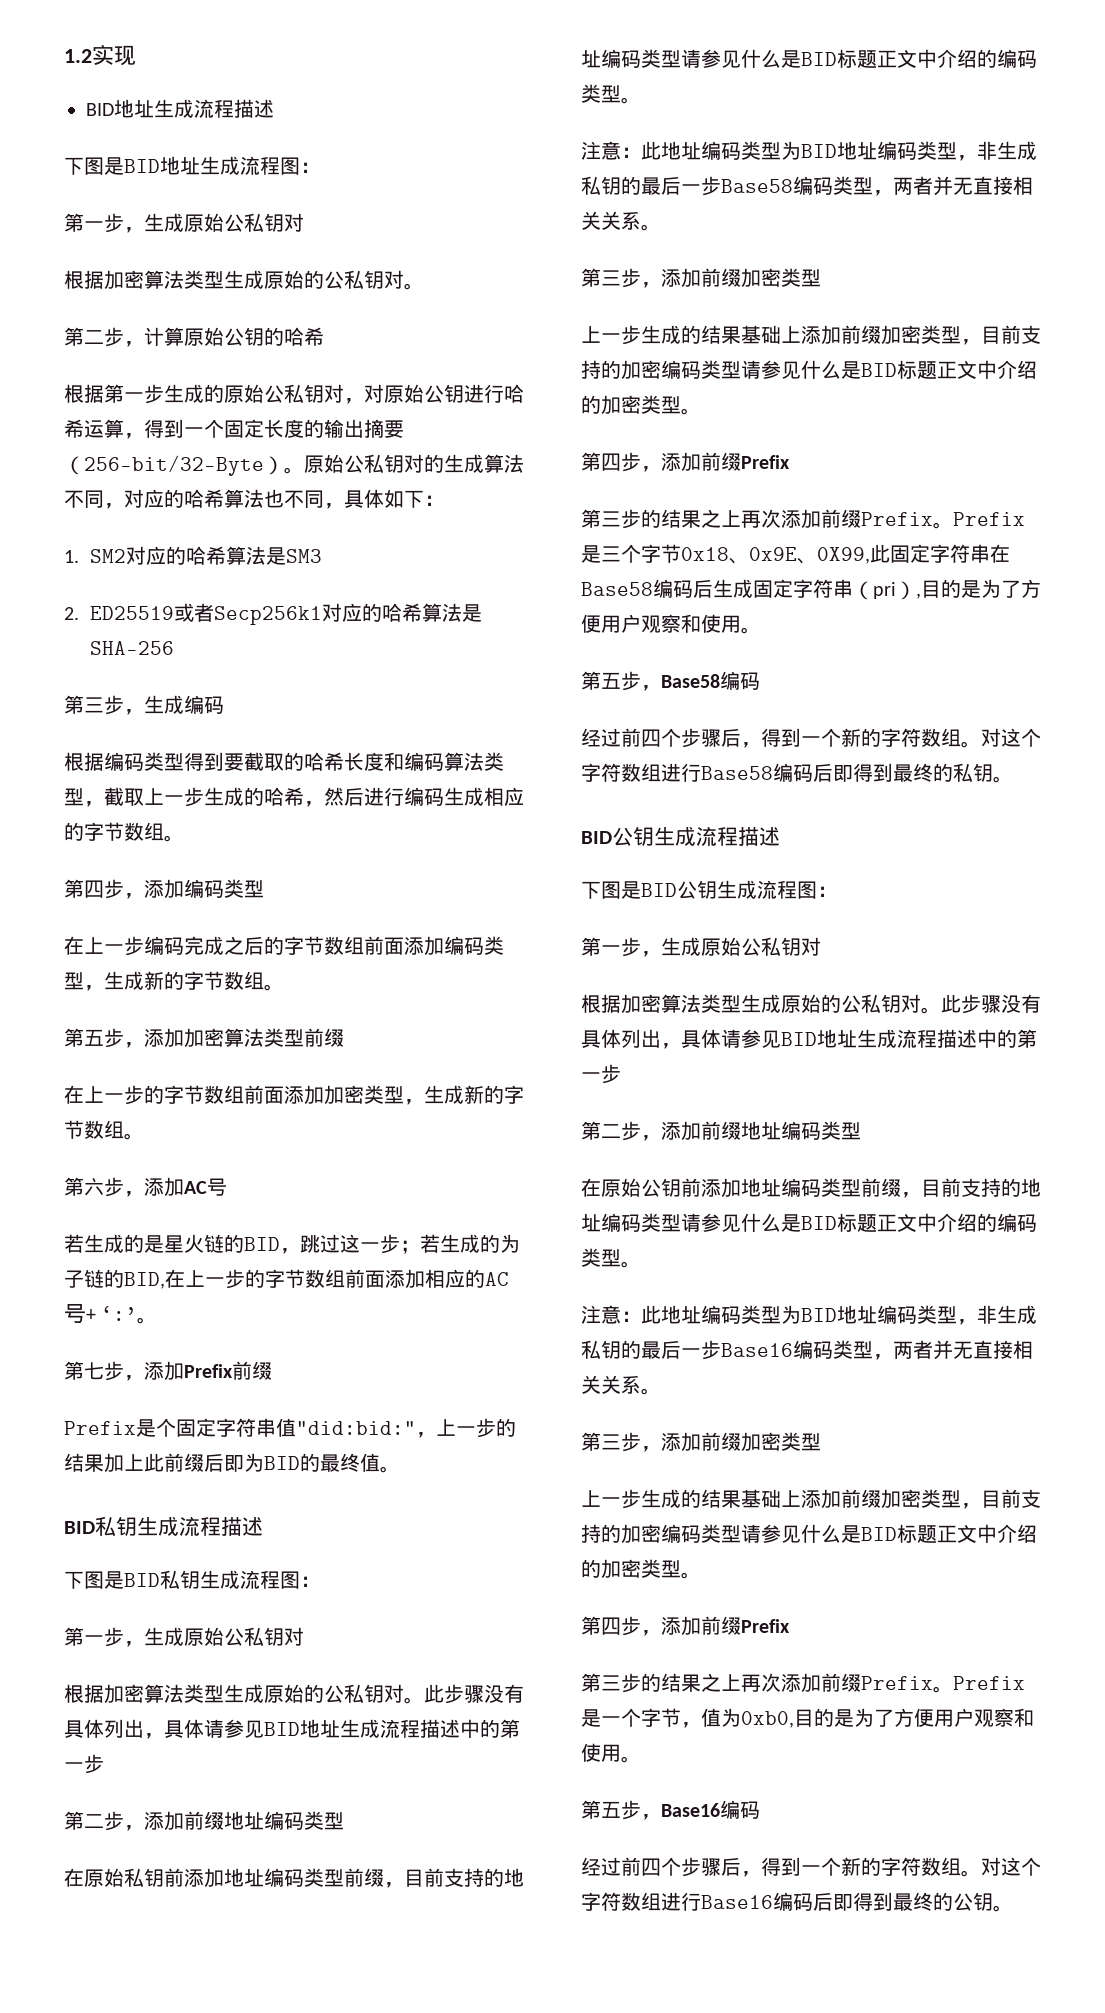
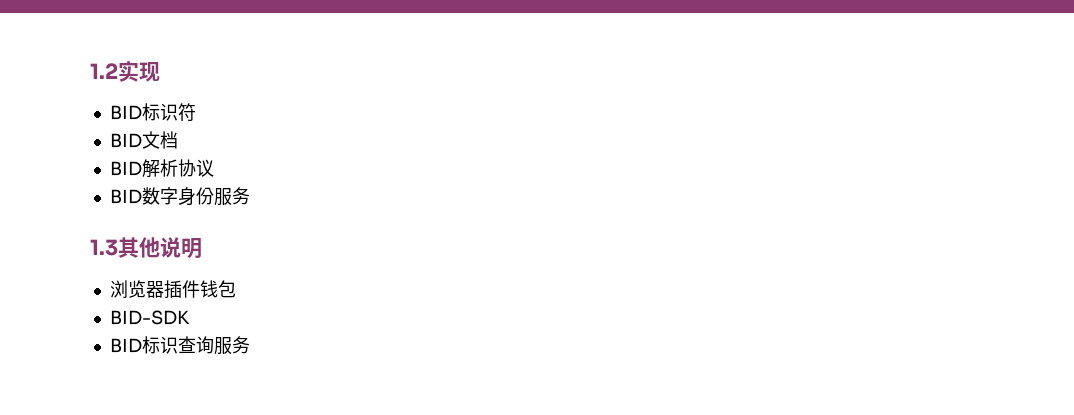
  1.2实现
- BID地址生成流程描述
- 下图是BID地址生成流程图：
- 第一步，生成原始公私钥对
- 根据加密算法类型生成原始的公私钥对。
- 第二步，计算原始公钥的哈希
- 根据第一步生成的原始公私钥对，对原始公钥进行哈希运算，得到一个固定长度的输出摘要（256-bit/32-Byte）。原始公私钥对的生成算法不同，对应的哈希算法也不同，具体如下：
- 1. SM2对应的哈希算法是SM3
- 2. ED25519或者Secp256k1对应的哈希算法是SHA-256
- 第三步，生成编码
- 根据编码类型得到要截取的哈希长度和编码算法类型，截取上一步生成的哈希，然后进行编码生成相应的字节数组。
- 第四步，添加编码类型
- 在上一步编码完成之后的字节数组前面添加编码类型，生成新的字节数组。
- 第五步，添加加密算法类型前缀
- 在上一步的字节数组前面添加加密类型，生成新的字节数组。
- 第六步，添加AC号
- 若生成的是星火链的BID，跳过这一步；若生成的为子链的BID,在上一步的字节数组前面添加相应的AC号+ ‘:’。
- 第七步，添加Prefix前缀
- Prefix是个固定字符串值"did:bid:"，上一步的结果加上此前缀后即为BID的最终值。
- BID私钥生成流程描述
- 下图是BID私钥生成流程图：
- 第一步，生成原始公私钥对
- 根据加密算法类型生成原始的公私钥对。此步骤没有具体列出，具体请参见BID地址生成流程描述中的第一步
- 第二步，添加前缀地址编码类型
- 在原始私钥前添加地址编码类型前缀，目前支持的地址编码类型请参见什么是BID标题正文中介绍的编码类型。
- 注意：此地址编码类型为BID地址编码类型，非生成私钥的最后一步Base58编码类型，两者并无直接相关关系。
- 第三步，添加前缀加密类型
- 上一步生成的结果基础上添加前缀加密类型，目前支持的加密编码类型请参见什么是BID标题正文中介绍的加密类型。
- 第四步，添加前缀Prefix
- 第三步的结果之上再次添加前缀Prefix。Prefix是三个字节0x18、0x9E、0X99,此固定字符串在Base58编码后生成固定字符串（pri）,目的是为了方便用户观察和使用。
- 第五步，Base58编码
- 经过前四个步骤后，得到一个新的字符数组。对这个字符数组进行Base58编码后即得到最终的私钥。
- BID公钥生成流程描述
- 下图是BID公钥生成流程图：
- 第一步，生成原始公私钥对
- 根据加密算法类型生成原始的公私钥对。此步骤没有具体列出，具体请参见BID地址生成流程描述中的第一步
- 第二步，添加前缀地址编码类型
- 在原始公钥前添加地址编码类型前缀，目前支持的地址编码类型请参见什么是BID标题正文中介绍的编码类型。
- 注意：此地址编码类型为BID地址编码类型，非生成私钥的最后一步Base16编码类型，两者并无直接相关关系。
- 第三步，添加前缀加密类型
- 上一步生成的结果基础上添加前缀加密类型，目前支持的加密编码类型请参见什么是BID标题正文中介绍的加密类型。
- 第四步，添加前缀Prefix
- 第三步的结果之上再次添加前缀Prefix。Prefix是一个字节，值为0xb0,目的是为了方便用户观察和使用。
- 第五步，Base16编码
- 经过前四个步骤后，得到一个新的字符数组。对这个字符数组进行Base16编码后即得到最终的公钥。
+ BID标识符
+ BID文档
+ BID解析协议
+ BID数字身份服务
+ 1.3其他说明
+ 浏览器插件钱包
+ BID-SDK
+ BID标识查询服务

